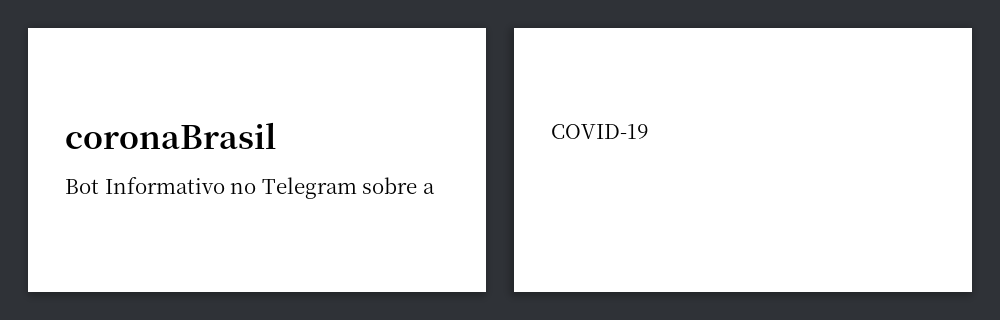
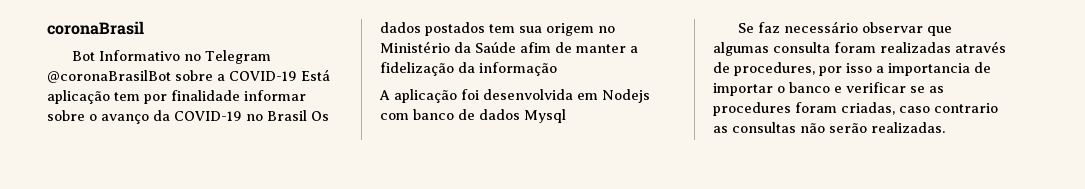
- Bot Informativo no Telegram sobre a COVID-19
+ Bot Informativo no Telegram @coronaBrasilBot sobre a COVID-19 Está aplicação tem por finalidade informar sobre o avanço da COVID-19 no Brasil Os dados postados tem sua origem no Ministério da Saúde afim de manter a fidelização da informação
+ A aplicação foi desenvolvida em Nodejs com banco de dados Mysql
+ Se faz necessário observar que algumas consulta foram realizadas através de procedures, por isso a importancia de importar o banco e verificar se as procedures foram criadas, caso contrario as consultas não serão realizadas.

